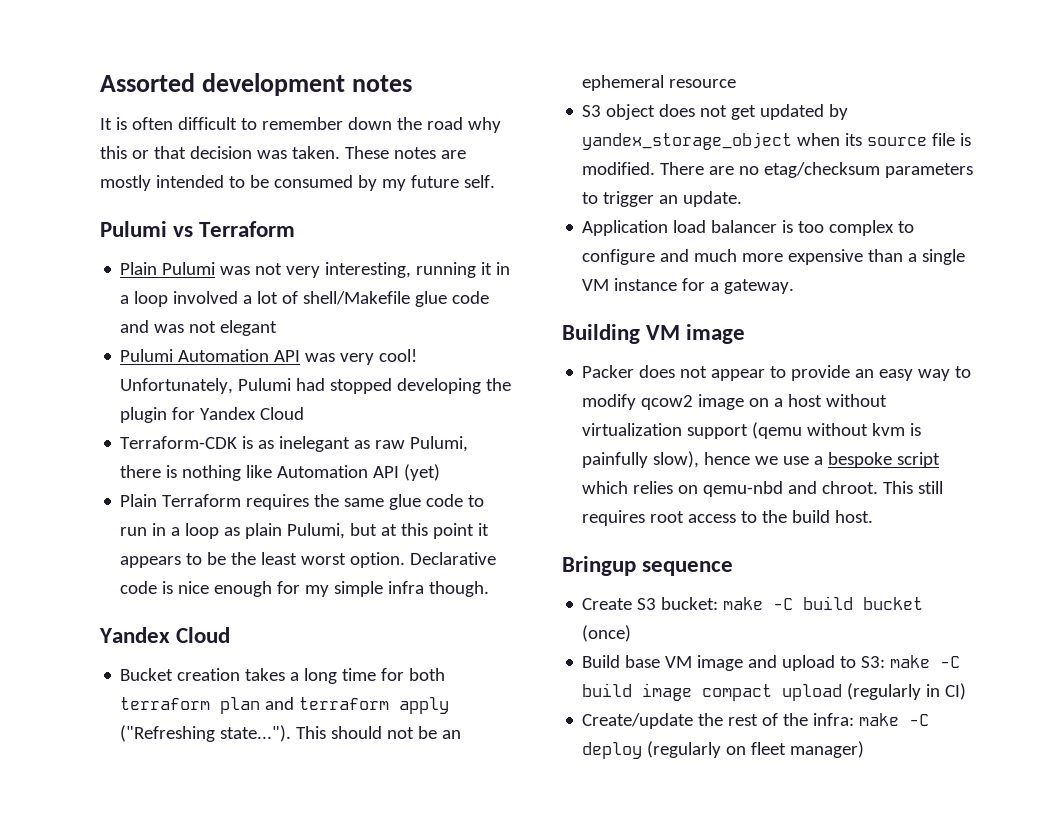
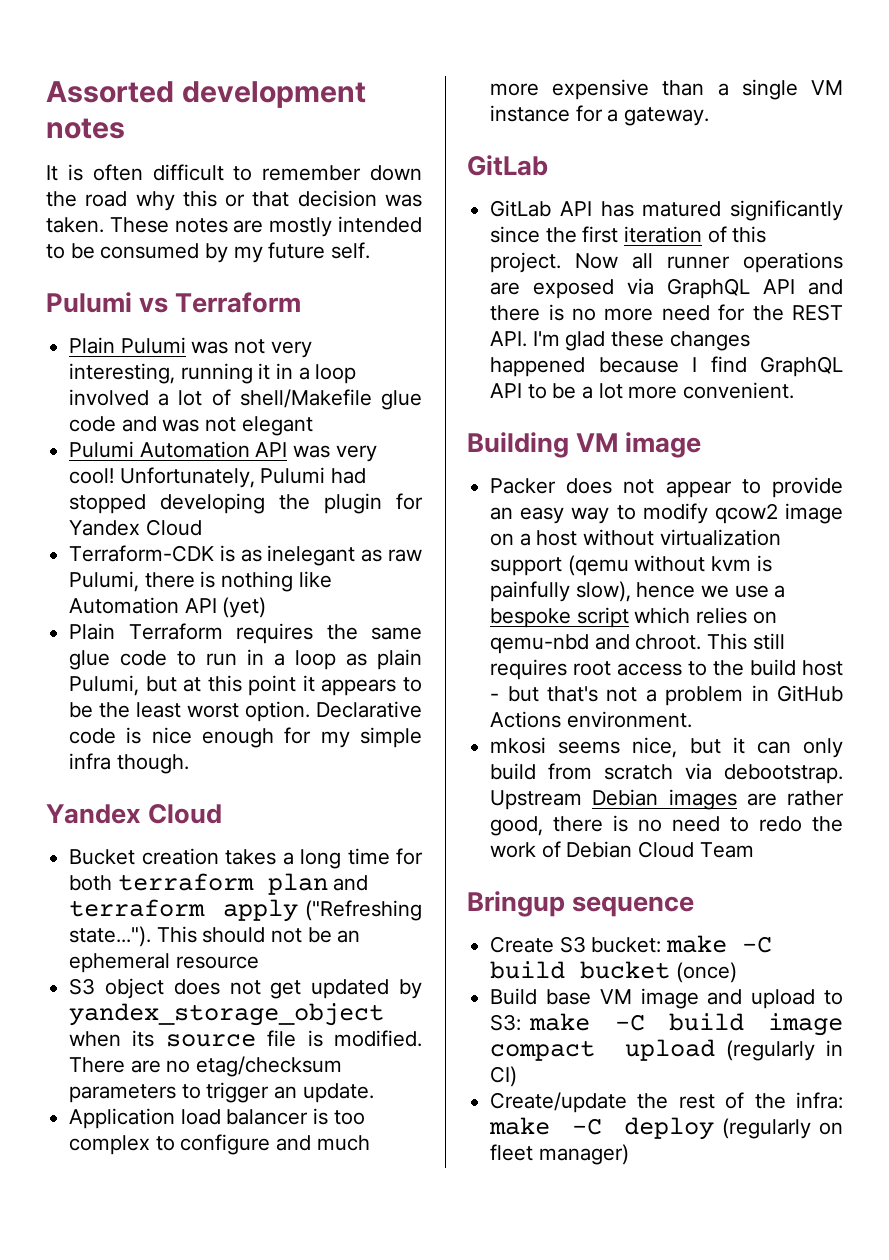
  Application load balancer is too complex to configure and much more expensive than a single VM instance for a gateway.
+ GitLab
+ GitLab API has matured significantly since the first iteration of this project. Now all runner operations are exposed via GraphQL API and there is no more need for the REST API. I'm glad these changes happened because I find GraphQL API to be a lot more convenient.
- This still requires root access to the build host.
+ This still requires root access to the build host - but that's not a problem in GitHub Actions environment.
+ mkosi seems nice, but it can only build from scratch via debootstrap. Upstream Debian images are rather good, there is no need to redo the work of Debian Cloud Team

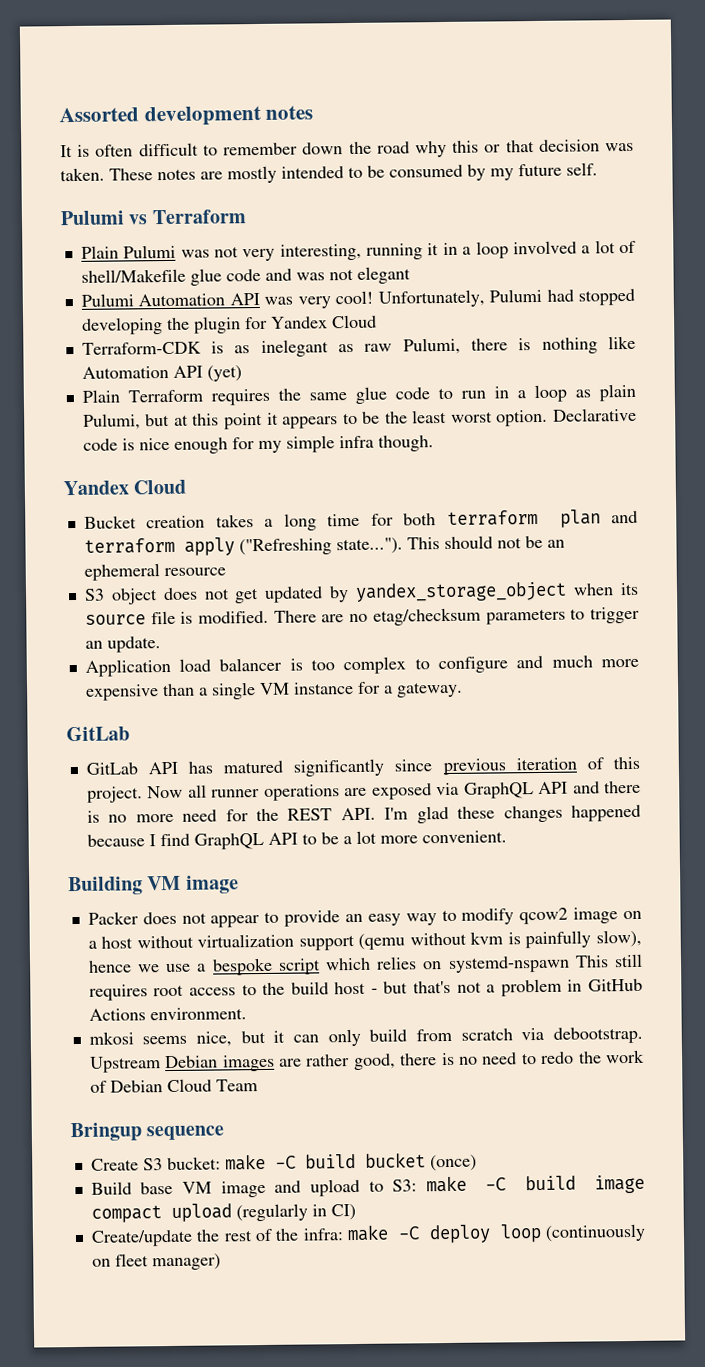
- GitLab API has matured significantly since the first iteration of this project.
+ GitLab API has matured significantly since previous iteration of this project.
- Packer does not appear to provide an easy way to modify qcow2 image on a host without virtualization support (qemu without kvm is painfully slow), hence we use a bespoke script which relies on qemu-nbd and chroot. This still requires root access to the build host - but that's not a problem in GitHub Actions environment.
+ Packer does not appear to provide an easy way to modify qcow2 image on a host without virtualization support (qemu without kvm is painfully slow), hence we use a bespoke script which relies on systemd-nspawn This still requires root access to the build host - but that's not a problem in GitHub Actions environment.
- Create/update the rest of the infra: make -C deploy (regularly on fleet manager)
+ Create/update the rest of the infra: make -C deploy loop (continuously on fleet manager)

